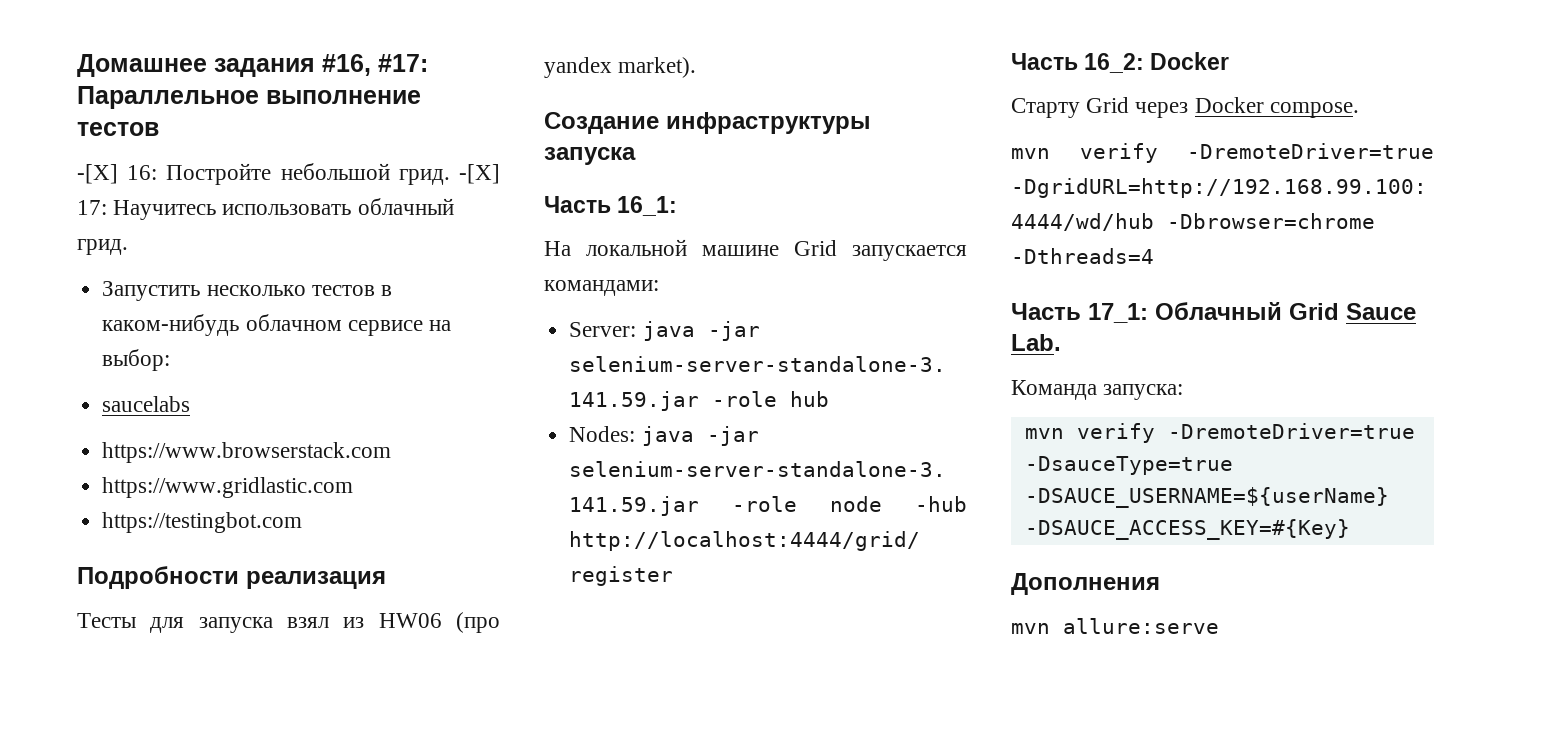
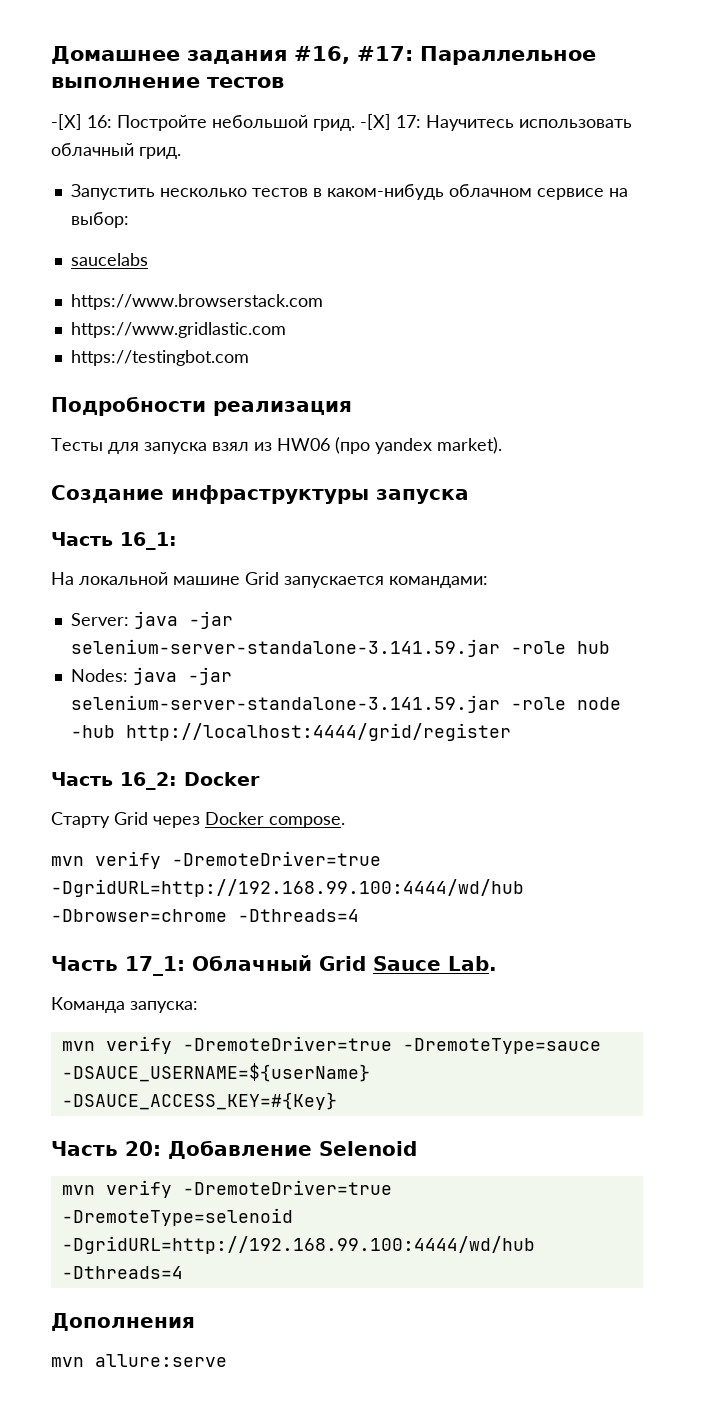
- mvn verify -DremoteDriver=true -DsauceType=true -DSAUCE_USERNAME=${userName} -DSAUCE_ACCESS_KEY=#{Key}
+ mvn verify -DremoteDriver=true -DremoteType=sauce -DSAUCE_USERNAME=${userName} -DSAUCE_ACCESS_KEY=#{Key}
+ Часть 20: Добавление Selenoid
+ mvn verify -DremoteDriver=true -DremoteType=selenoid -DgridURL=http://192.168.99.100:4444/wd/hub -Dthreads=4

